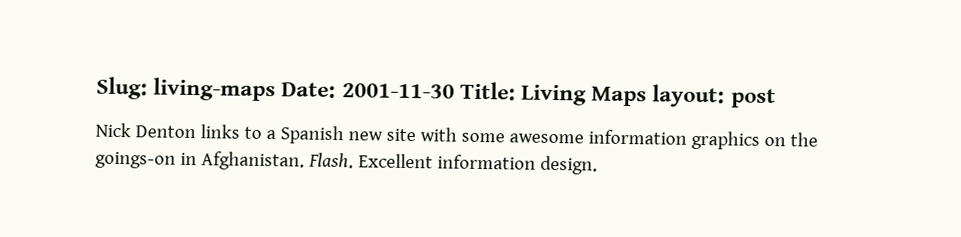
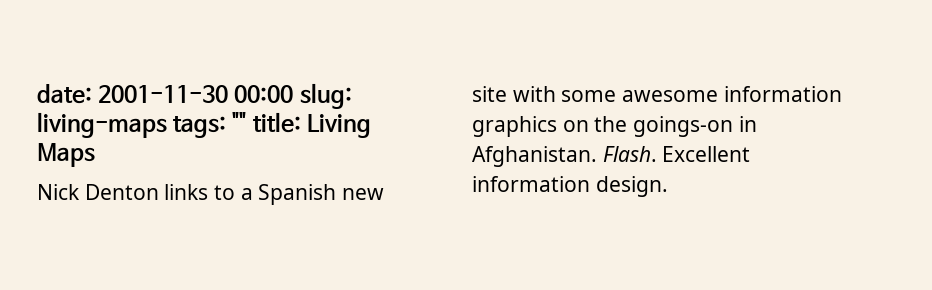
- Slug: living-maps Date: 2001-11-30 Title: Living Maps layout: post
+ date: 2001-11-30 00:00 slug: living-maps tags: "" title: Living Maps

